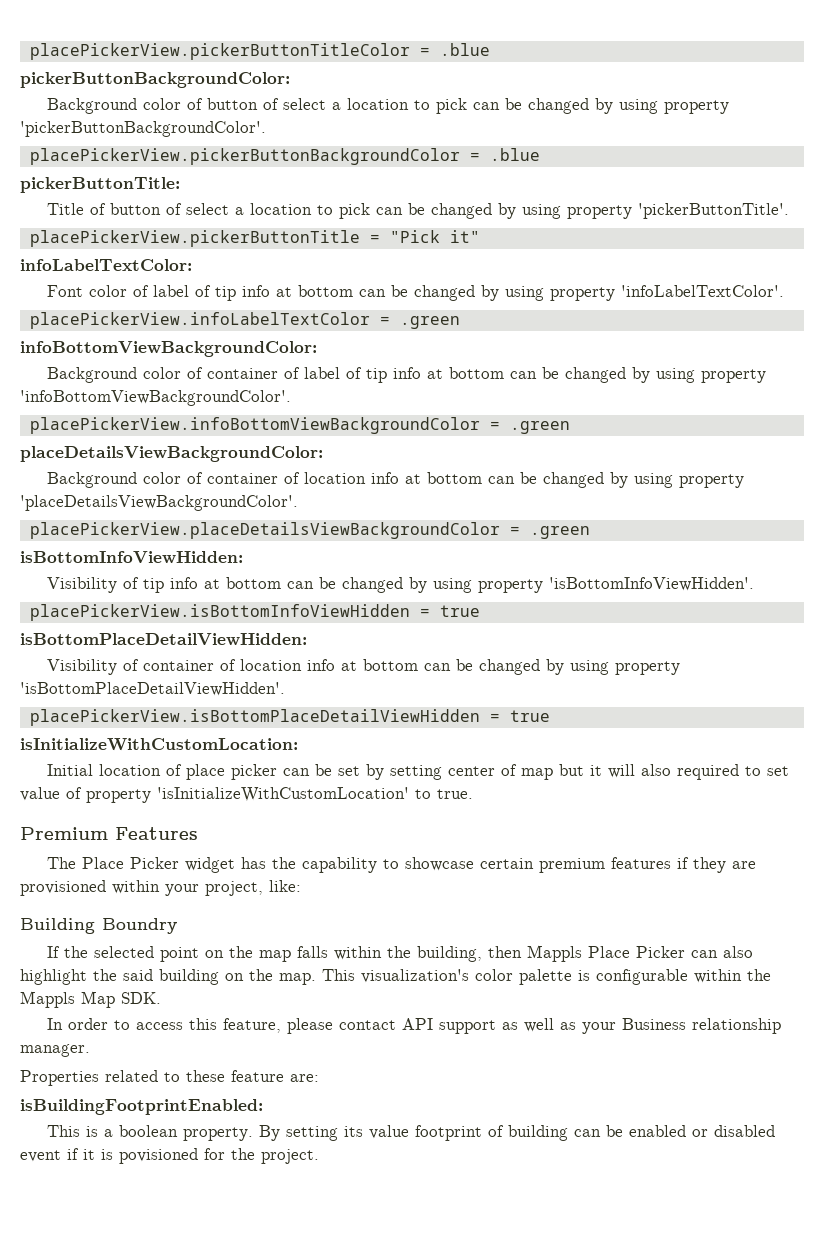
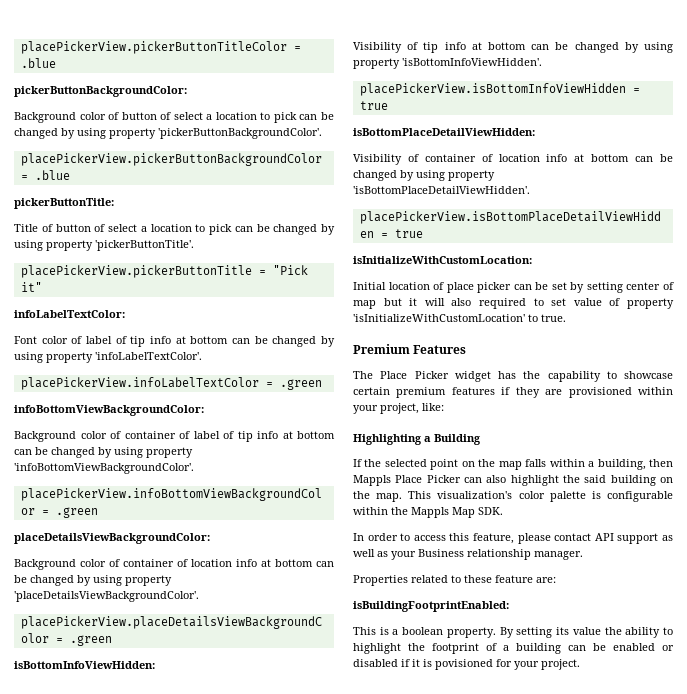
- Building Boundry
+ Highlighting a Building
- If the selected point on the map falls within the building, then Mappls Place Picker can also highlight the said building on the map.
+ If the selected point on the map falls within a building, then Mappls Place Picker can also highlight the said building on the map.
- By setting its value footprint of building can be enabled or disabled event if it is povisioned for the project.
+ By setting its value the ability to highlight the footprint of a building can be enabled or disabled if it is povisioned for your project.

